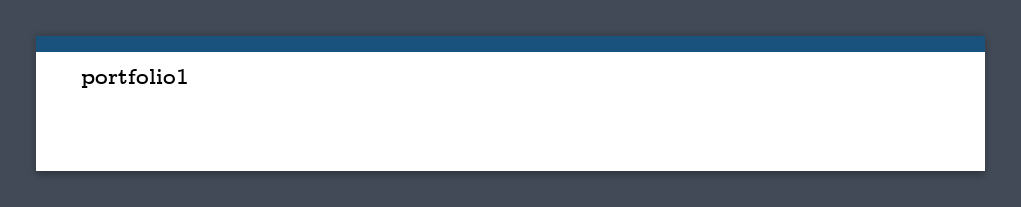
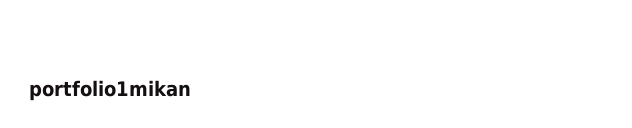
- portfolio1
+ portfolio1mikan

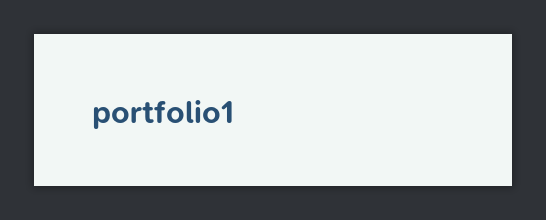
- portfolio1mikan
+ portfolio1

